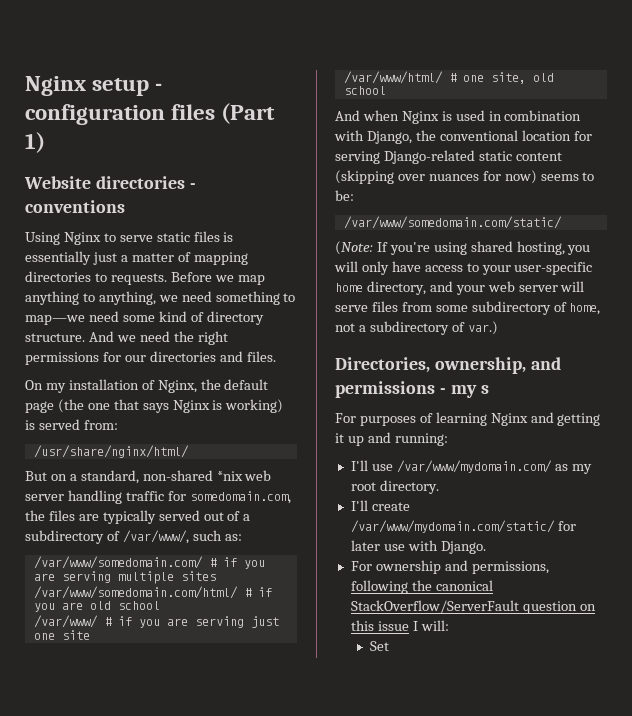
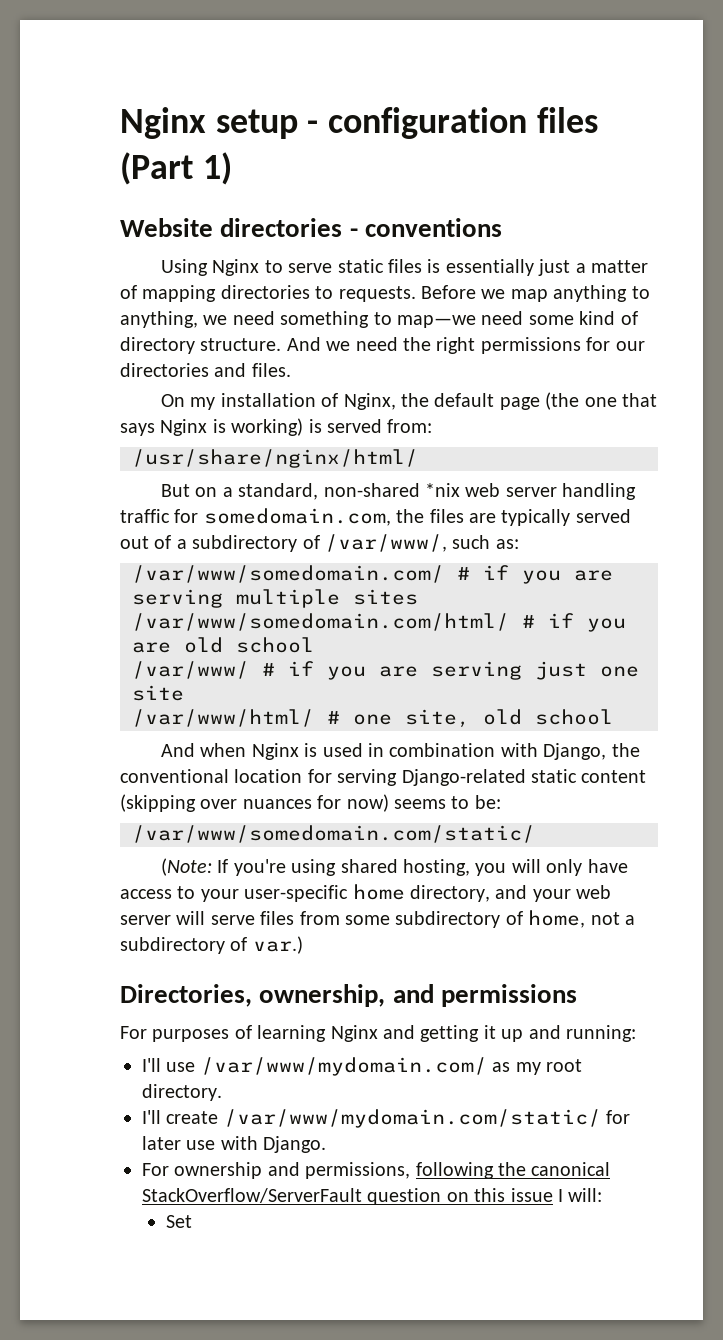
- Directories, ownership, and permissions - my s
+ Directories, ownership, and permissions

